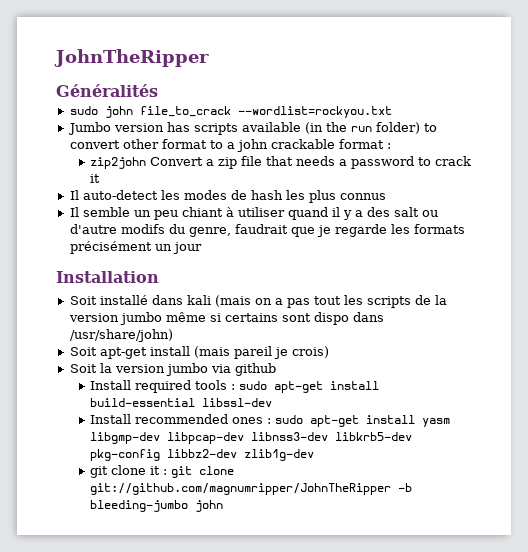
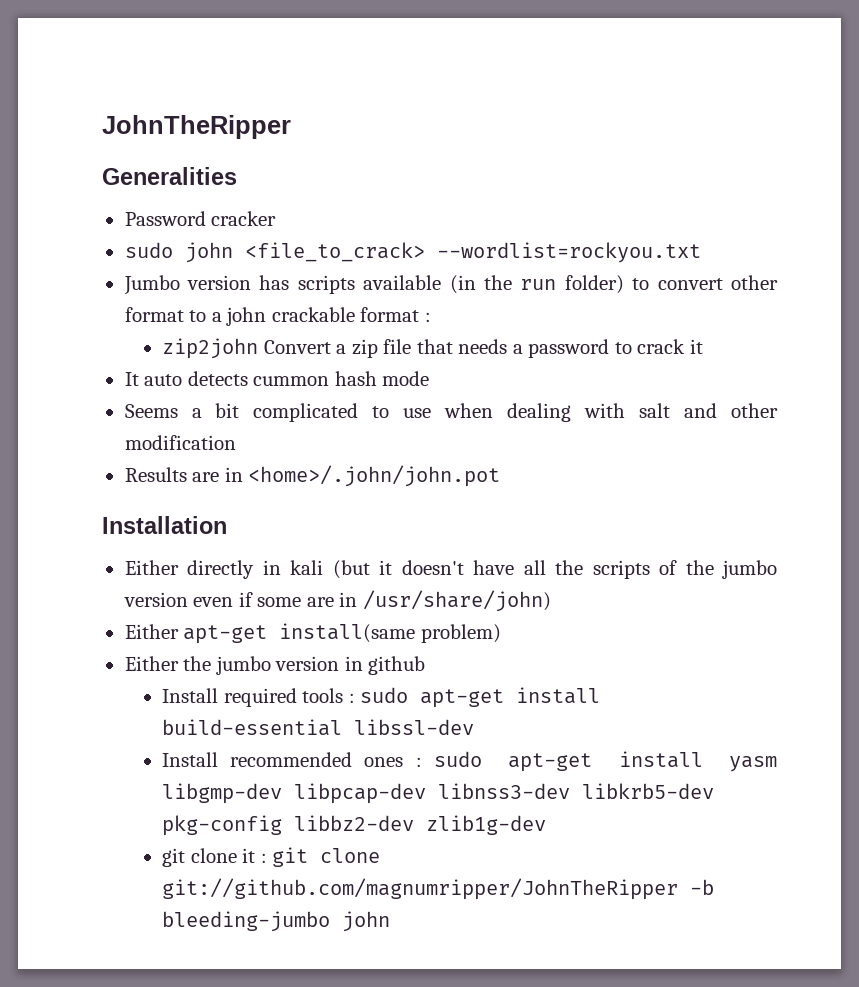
- Généralités
+ Generalities
+ Password cracker
- sudo john file_to_crack --wordlist=rockyou.txt
+ sudo john <file_to_crack> --wordlist=rockyou.txt
- Il auto-detect les modes de hash les plus connus
- Il semble un peu chiant à utiliser quand il y a des salt ou d'autre modifs du genre, faudrait que je regarde les formats précisément un jour
+ It auto detects cummon hash mode
+ Seems a bit complicated to use when dealing with salt and other modification
+ Results are in <home>/.john/john.pot
  Installation
- Soit installé dans kali (mais on a pas tout les scripts de la version jumbo même si certains sont dispo dans /usr/share/john)
- Soit apt-get install (mais pareil je crois)
- Soit la version jumbo via github
+ Either directly in kali (but it doesn't have all the scripts of the jumbo version even if some are in /usr/share/john)
+ Either apt-get install(same problem)
+ Either the jumbo version in github

